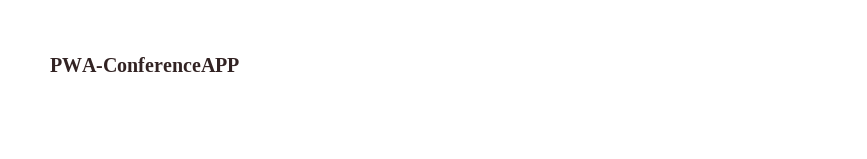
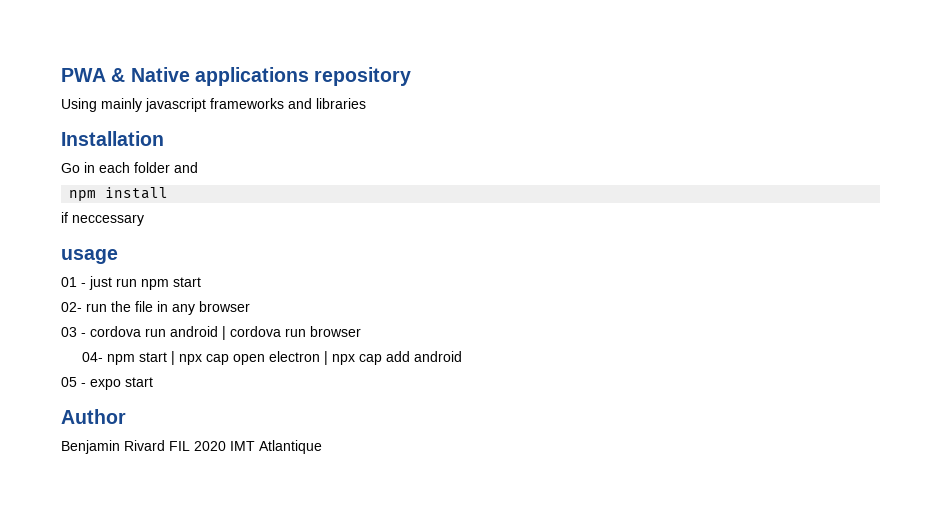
- PWA-ConferenceAPP
+ PWA & Native applications repository
+ Using mainly javascript frameworks and libraries
+ Installation
+ Go in each folder and
+ npm install
+ if neccessary
+ usage
+ 01 - just run npm start
+ 02- run the file in any browser
+ 03 - cordova run android | cordova run browser
+ 04- npm start | npx cap open electron | npx cap add android
+ 05 - expo start
+ Author
+ Benjamin Rivard FIL 2020 IMT Atlantique

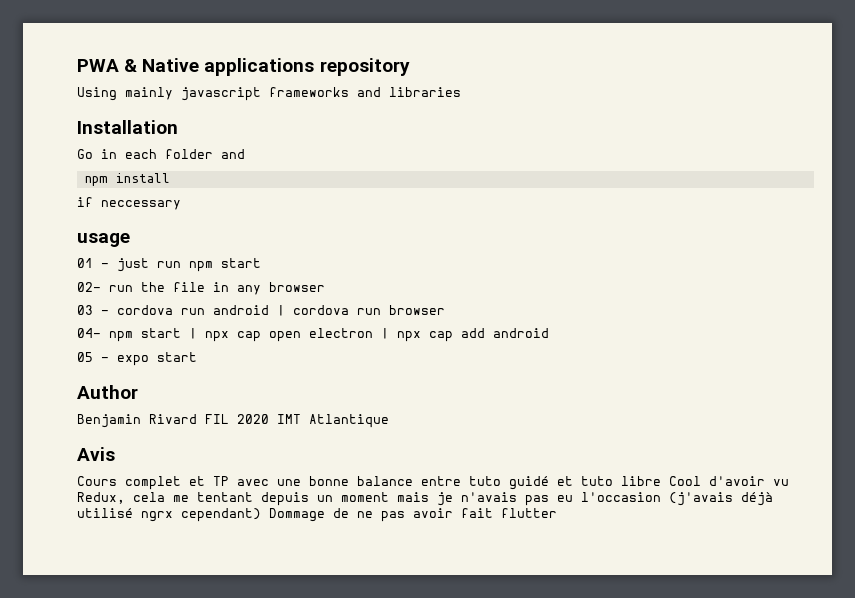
+ Avis
+ Cours complet et TP avec une bonne balance entre tuto guidé et tuto libre Cool d'avoir vu Redux, cela me tentant depuis un moment mais je n'avais pas eu l'occasion (j'avais déjà utilisé ngrx cependant) Dommage de ne pas avoir fait flutter

